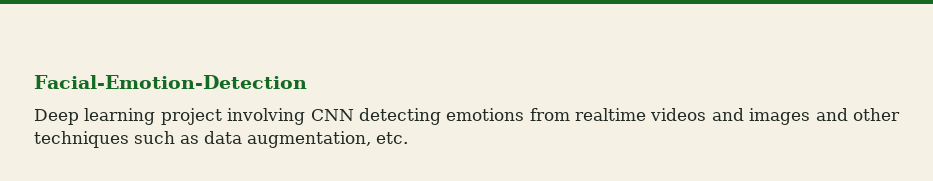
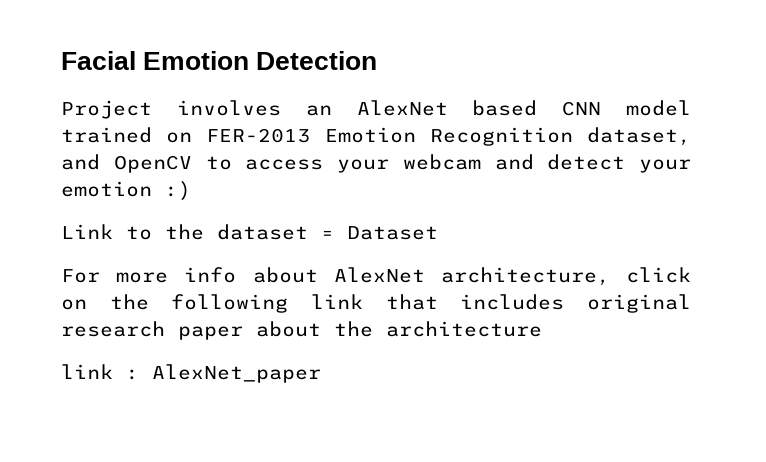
- Facial-Emotion-Detection
- Deep learning project involving CNN detecting emotions from realtime videos and images and other techniques such as data augmentation, etc.
+ Facial Emotion Detection
+ Project involves an AlexNet based CNN model trained on FER-2013 Emotion Recognition dataset, and OpenCV to access your webcam and detect your emotion :)
+ Link to the dataset = Dataset
+ For more info about AlexNet architecture, click on the following link that includes original research paper about the architecture
+ link : AlexNet_paper

